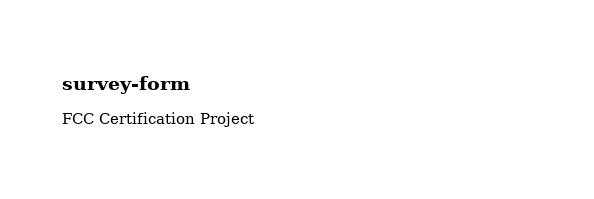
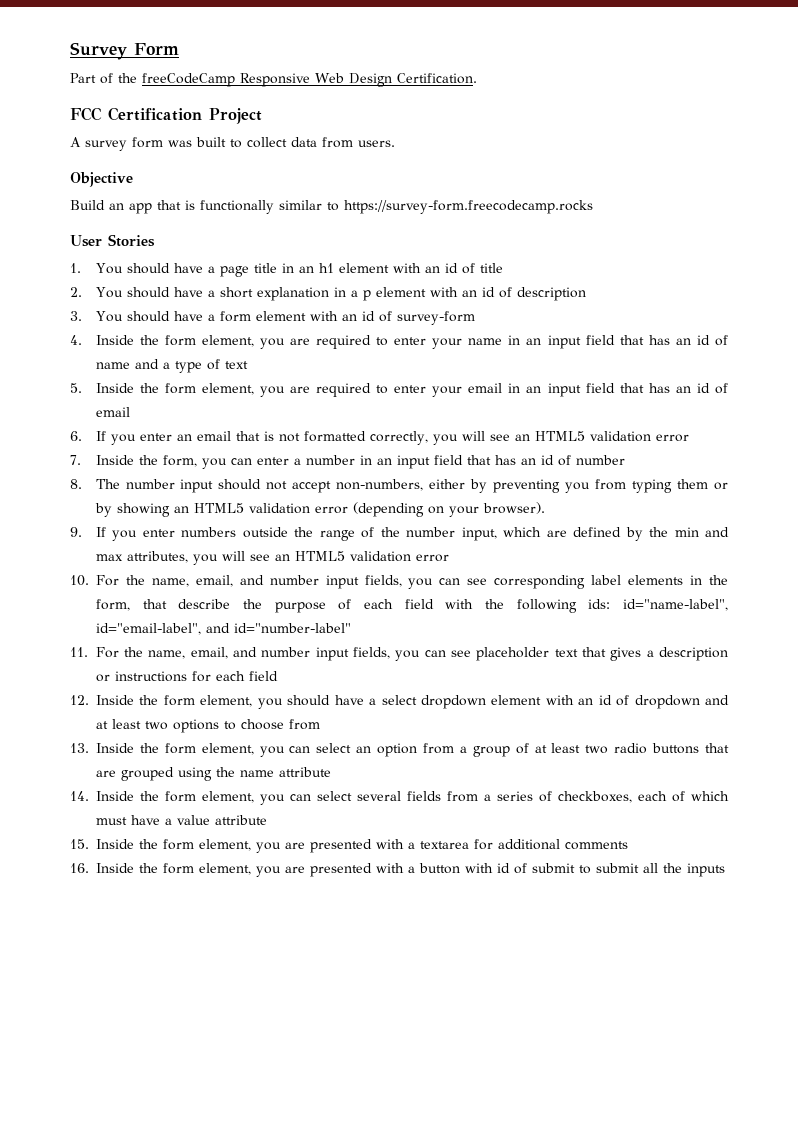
- survey-form
+ Survey Form
+ Part of the freeCodeCamp Responsive Web Design Certification.
  FCC Certification Project
+ A survey form was built to collect data from users.
+ Objective
+ Build an app that is functionally similar to https://survey-form.freecodecamp.rocks
+ User Stories
+ 1. You should have a page title in an h1 element with an id of title
+ 2. You should have a short explanation in a p element with an id of description
+ 3. You should have a form element with an id of survey-form
+ 4. Inside the form element, you are required to enter your name in an input field that has an id of name and a type of text
+ 5. Inside the form element, you are required to enter your email in an input field that has an id of email
+ 6. If you enter an email that is not formatted correctly, you will see an HTML5 validation error
+ 7. Inside the form, you can enter a number in an input field that has an id of number
+ 8. The number input should not accept non-numbers, either by preventing you from typing them or by showing an HTML5 validation error (depending on your browser).
+ 9. If you enter numbers outside the range of the number input, which are defined by the min and max attributes, you will see an HTML5 validation error
+ 10. For the name, email, and number input fields, you can see corresponding label elements in the form, that describe the purpose of each field with the following ids: id="name-label", id="email-label", and id="number-label"
+ 11. For the name, email, and number input fields, you can see placeholder text that gives a description or instructions for each field
+ 12. Inside the form element, you should have a select dropdown element with an id of dropdown and at least two options to choose from
+ 13. Inside the form element, you can select an option from a group of at least two radio buttons that are grouped using the name attribute
+ 14. Inside the form element, you can select several fields from a series of checkboxes, each of which must have a value attribute
+ 15. Inside the form element, you are presented with a textarea for additional comments
+ 16. Inside the form element, you are presented with a button with id of submit to submit all the inputs

